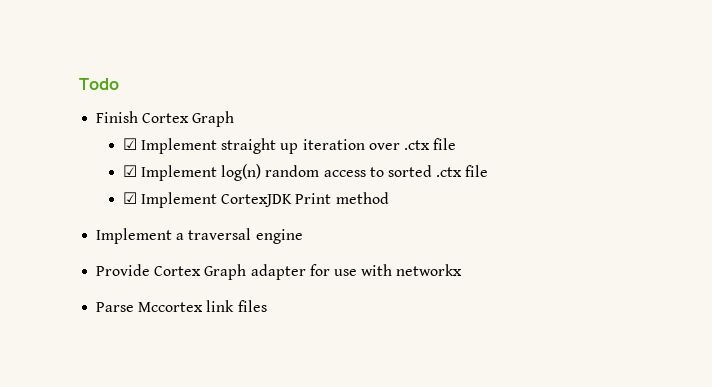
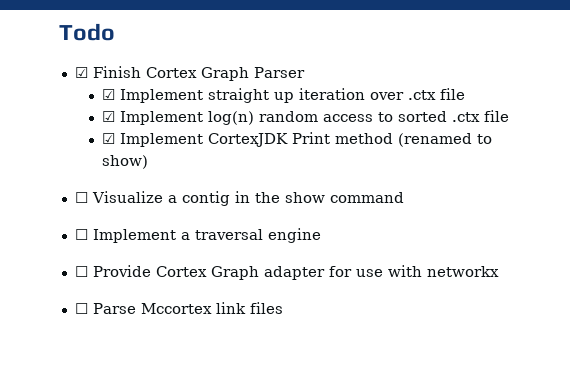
- Finish Cortex Graph
+ ☑ Finish Cortex Graph Parser
- ☑ Implement CortexJDK Print method
- Implement a traversal engine
+ ☑ Implement CortexJDK Print method (renamed to show)
+ ☐ Visualize a contig in the show command
+ ☐ Implement a traversal engine
- Provide Cortex Graph adapter for use with networkx
+ ☐ Provide Cortex Graph adapter for use with networkx
- Parse Mccortex link files
+ ☐ Parse Mccortex link files

